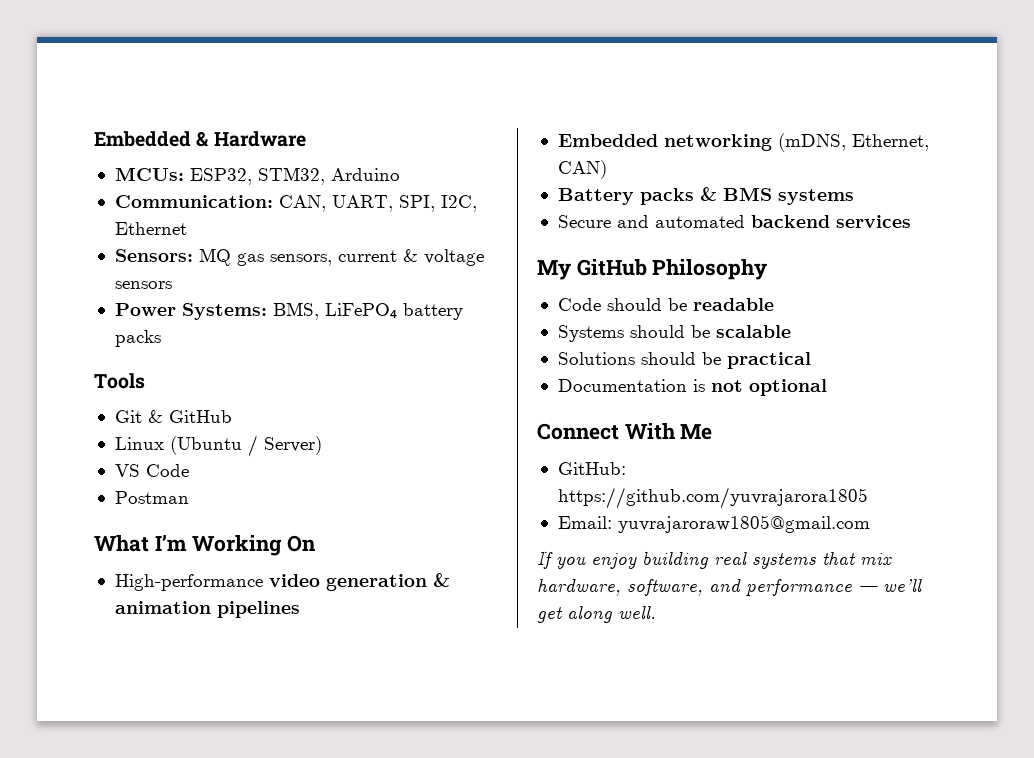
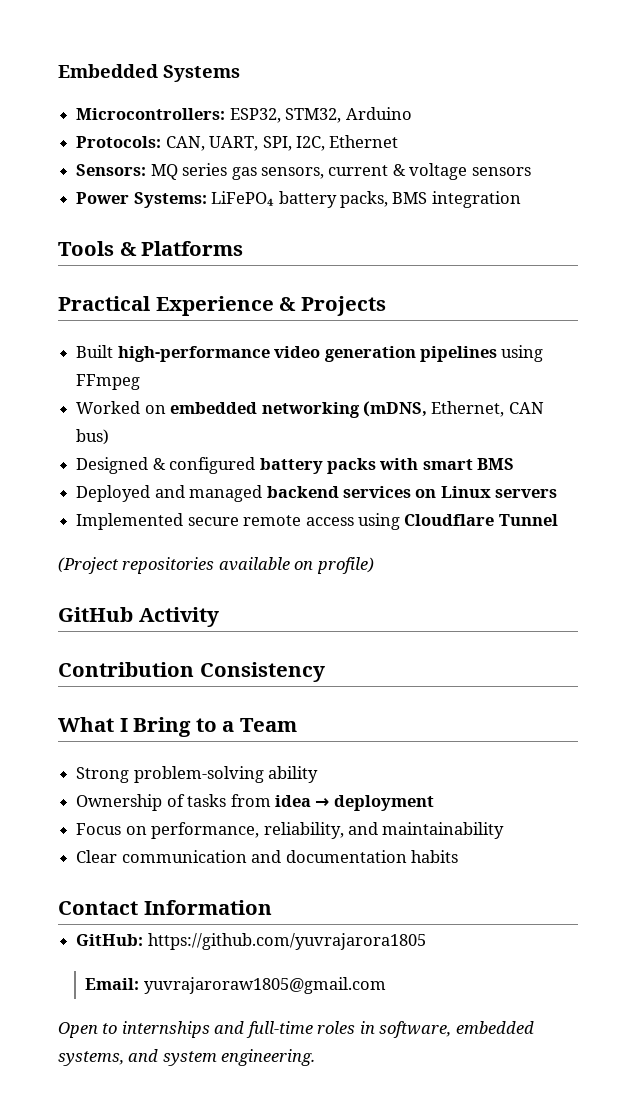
- Embedded & Hardware
- MCUs: ESP32, STM32, Arduino
+ Embedded Systems
+ Microcontrollers: ESP32, STM32, Arduino
- Communication: CAN, UART, SPI, I2C, Ethernet
+ Protocols: CAN, UART, SPI, I2C, Ethernet
- Sensors: MQ gas sensors, current & voltage sensors
+ Sensors: MQ series gas sensors, current & voltage sensors
- Power Systems: BMS, LiFePO₄ battery packs
- Tools
- Git & GitHub
- Linux (Ubuntu / Server)
- VS Code
- Postman
- What I’m Working On
- High-performance video generation & animation pipelines
- Embedded networking (mDNS, Ethernet, CAN)
- Battery packs & BMS systems
- Secure and automated backend services
- My GitHub Philosophy
- Code should be readable
- Systems should be scalable
- Solutions should be practical
- Documentation is not optional
- Connect With Me
+ Power Systems: LiFePO₄ battery packs, BMS integration
+ Tools & Platforms
+ Practical Experience & Projects
+ Built high-performance video generation pipelines using FFmpeg
+ Worked on embedded networking (mDNS, Ethernet, CAN bus)
+ Designed & configured battery packs with smart BMS
+ Deployed and managed backend services on Linux servers
+ Implemented secure remote access using Cloudflare Tunnel
+ (Project repositories available on profile)
+ GitHub Activity
+ Contribution Consistency
+ What I Bring to a Team
+ Strong problem-solving ability
+ Ownership of tasks from idea → deployment
+ Focus on performance, reliability, and maintainability
+ Clear communication and documentation habits
+ Contact Information
  GitHub: https://github.com/yuvrajarora1805
  Email: yuvrajaroraw1805@gmail.com
- If you enjoy building real systems that mix hardware, software, and performance — we’ll get along well.
+ Open to internships and full-time roles in software, embedded systems, and system engineering.

